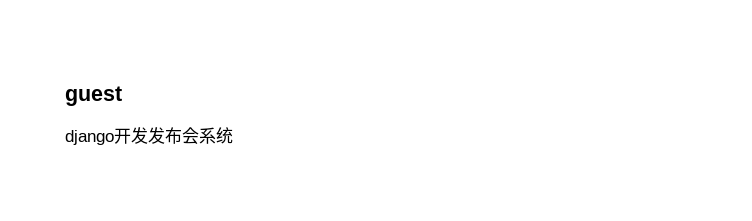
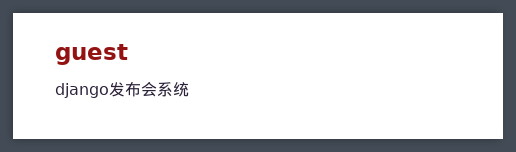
- django开发发布会系统
+ django发布会系统

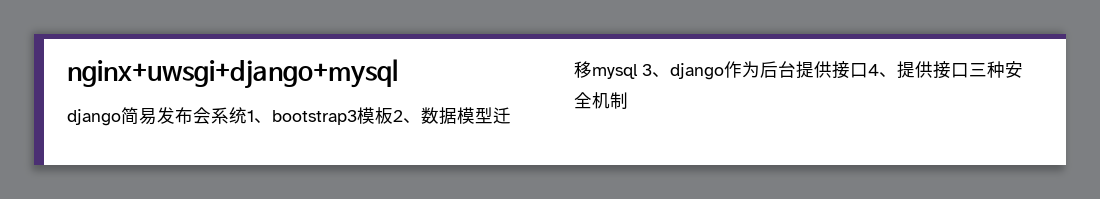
- guest
- django发布会系统
+ nginx+uwsgi+django+mysql
+ django简易发布会系统1、bootstrap3模板2、数据模型迁移mysql 3、django作为后台提供接口4、提供接口三种安全机制

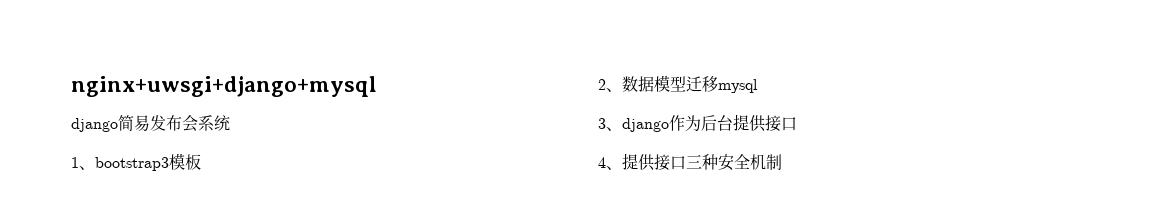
- django简易发布会系统1、bootstrap3模板2、数据模型迁移mysql 3、django作为后台提供接口4、提供接口三种安全机制
+ django简易发布会系统
+ 1、bootstrap3模板
+ 2、数据模型迁移mysql
+ 3、django作为后台提供接口
+ 4、提供接口三种安全机制

